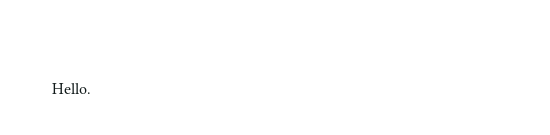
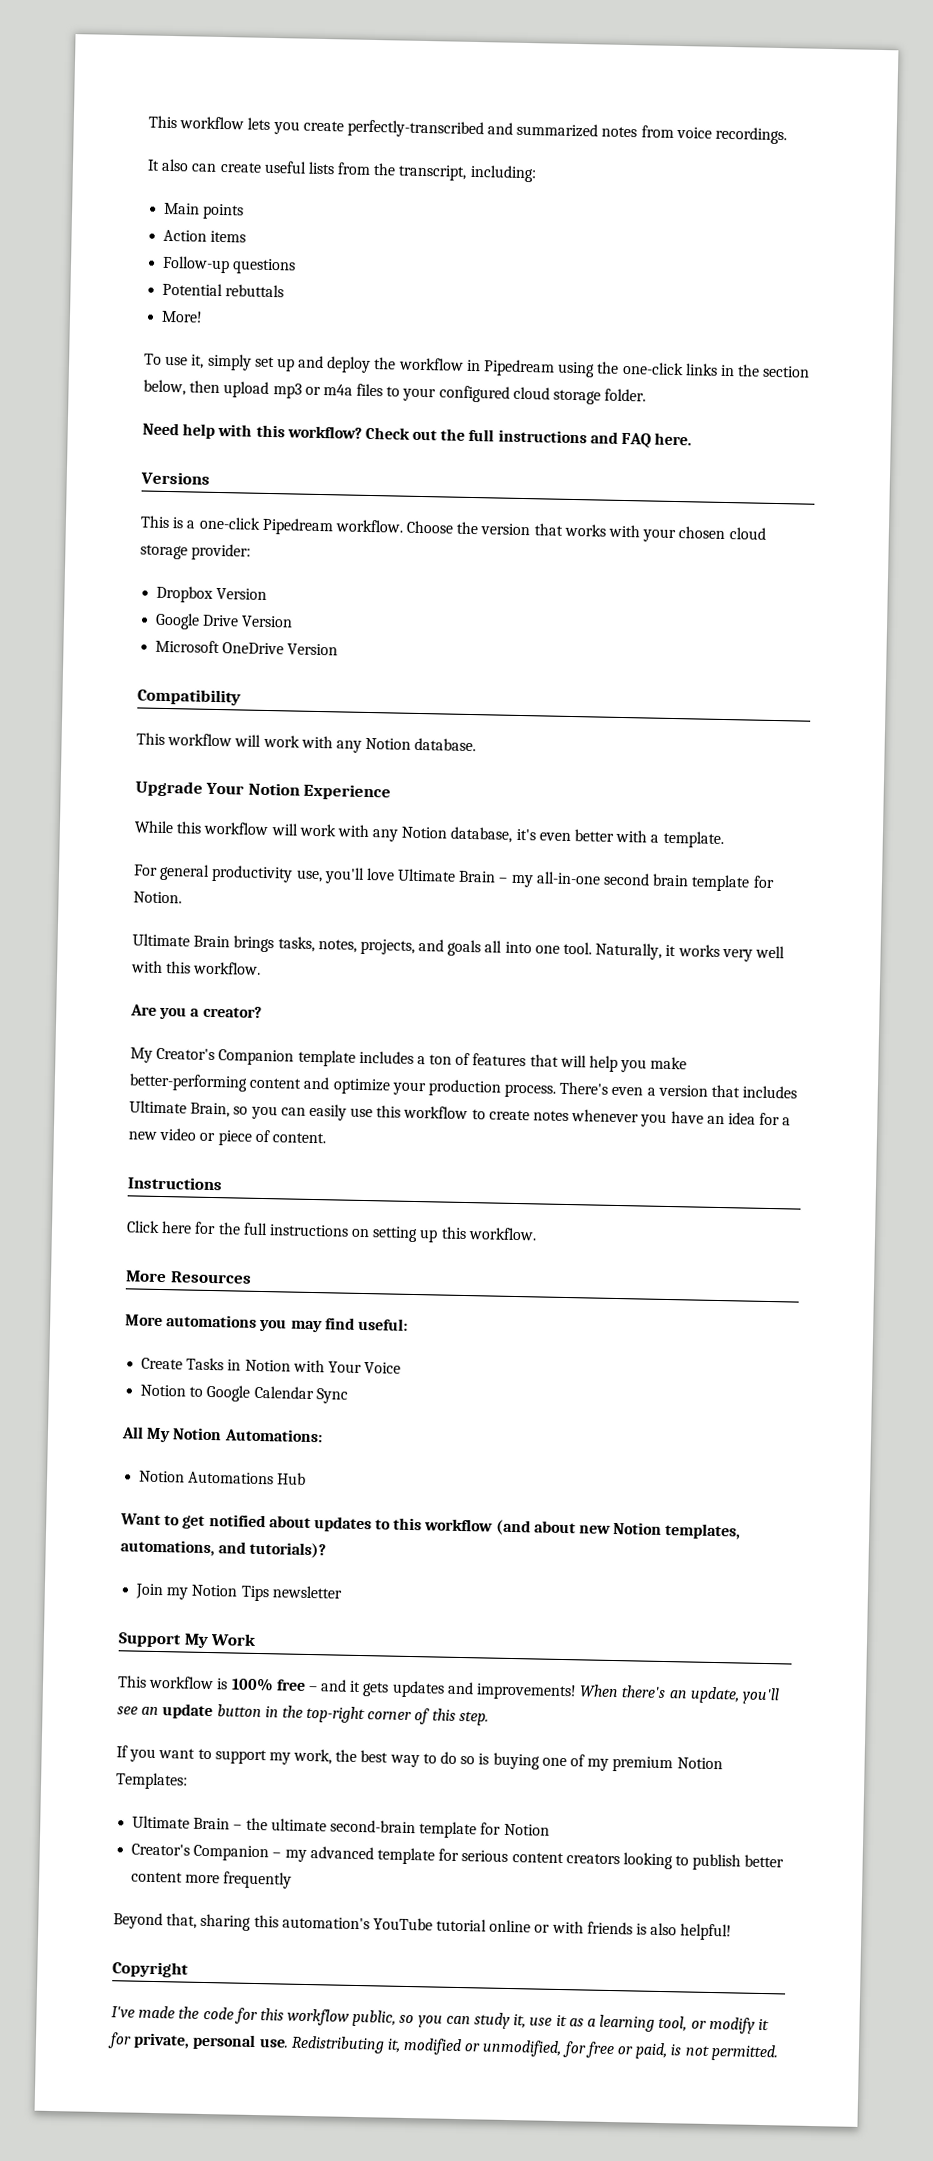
- Hello.
+ This workflow lets you create perfectly-transcribed and summarized notes from voice recordings.
+ It also can create useful lists from the transcript, including:
+ Main points
+ Action items
+ Follow-up questions
+ Potential rebuttals
+ More!
+ To use it, simply set up and deploy the workflow in Pipedream using the one-click links in the section below, then upload mp3 or m4a files to your configured cloud storage folder.
+ Need help with this workflow? Check out the full instructions and FAQ here.
+ Versions
+ This is a one-click Pipedream workflow. Choose the version that works with your chosen cloud storage provider:
+ Dropbox Version
+ Google Drive Version
+ Microsoft OneDrive Version
+ Compatibility
+ This workflow will work with any Notion database.
+ Upgrade Your Notion Experience
+ While this workflow will work with any Notion database, it's even better with a template.
+ For general productivity use, you'll love Ultimate Brain – my all-in-one second brain template for Notion.
+ Ultimate Brain brings tasks, notes, projects, and goals all into one tool. Naturally, it works very well with this workflow.
+ Are you a creator?
+ My Creator's Companion template includes a ton of features that will help you make better-performing content and optimize your production process. There's even a version that includes Ultimate Brain, so you can easily use this workflow to create notes whenever you have an idea for a new video or piece of content.
+ Instructions
+ Click here for the full instructions on setting up this workflow.
+ More Resources
+ More automations you may find useful:
+ Create Tasks in Notion with Your Voice
+ Notion to Google Calendar Sync
+ All My Notion Automations:
+ Notion Automations Hub
+ Want to get notified about updates to this workflow (and about new Notion templates, automations, and tutorials)?
+ Join my Notion Tips newsletter
+ Support My Work
+ This workflow is 100% free – and it gets updates and improvements! When there's an update, you'll see an update button in the top-right corner of this step.
+ If you want to support my work, the best way to do so is buying one of my premium Notion Templates:
+ Ultimate Brain – the ultimate second-brain template for Notion
+ Creator's Companion – my advanced template for serious content creators looking to publish better content more frequently
+ Beyond that, sharing this automation's YouTube tutorial online or with friends is also helpful!
+ Copyright
+ I've made the code for this workflow public, so you can study it, use it as a learning tool, or modify it for private, personal use. Redistributing it, modified or unmodified, for free or paid, is not permitted.

